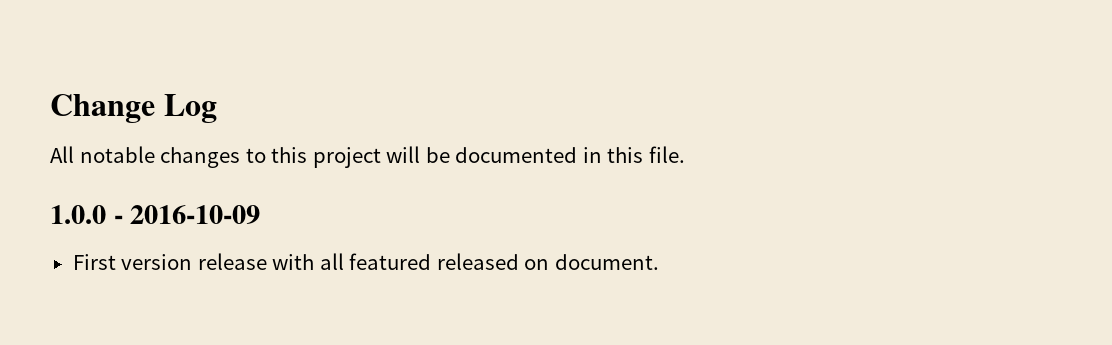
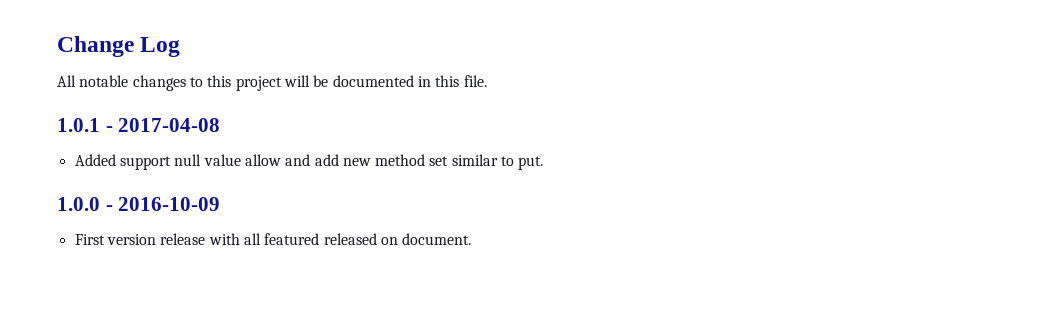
+ 1.0.1 - 2017-04-08
+ Added support null value allow and add new method set similar to put.

